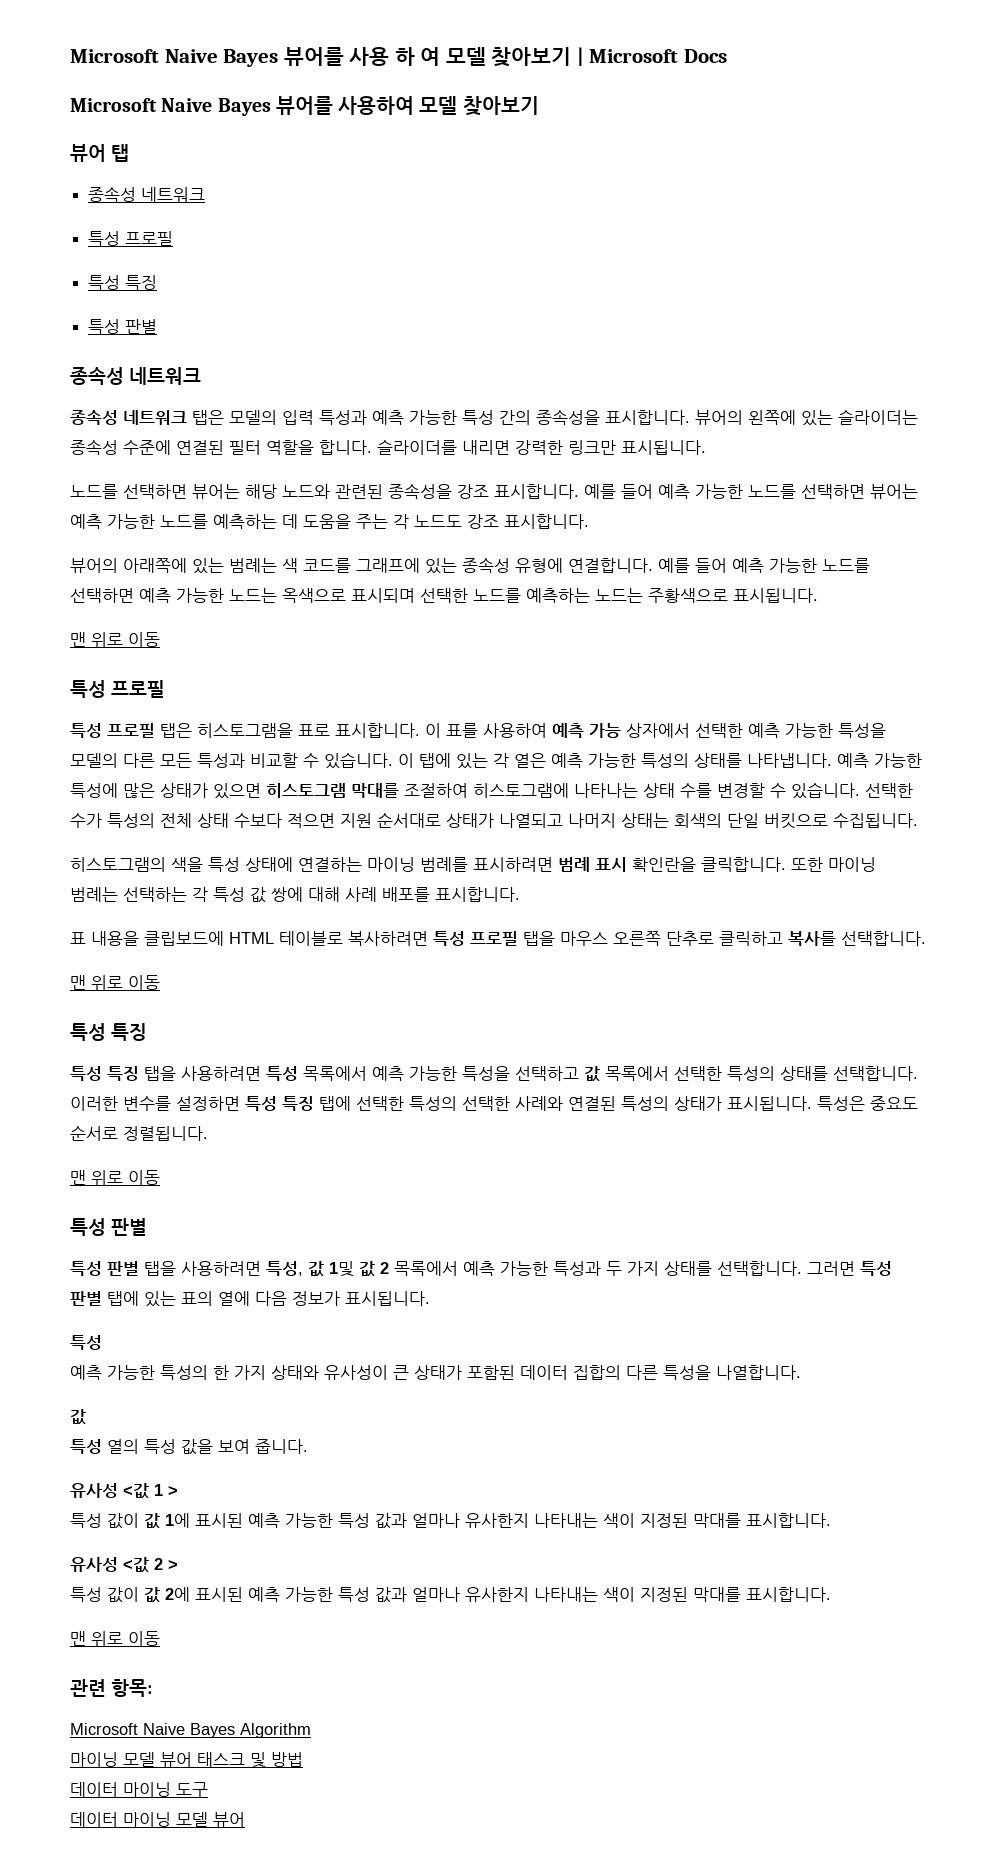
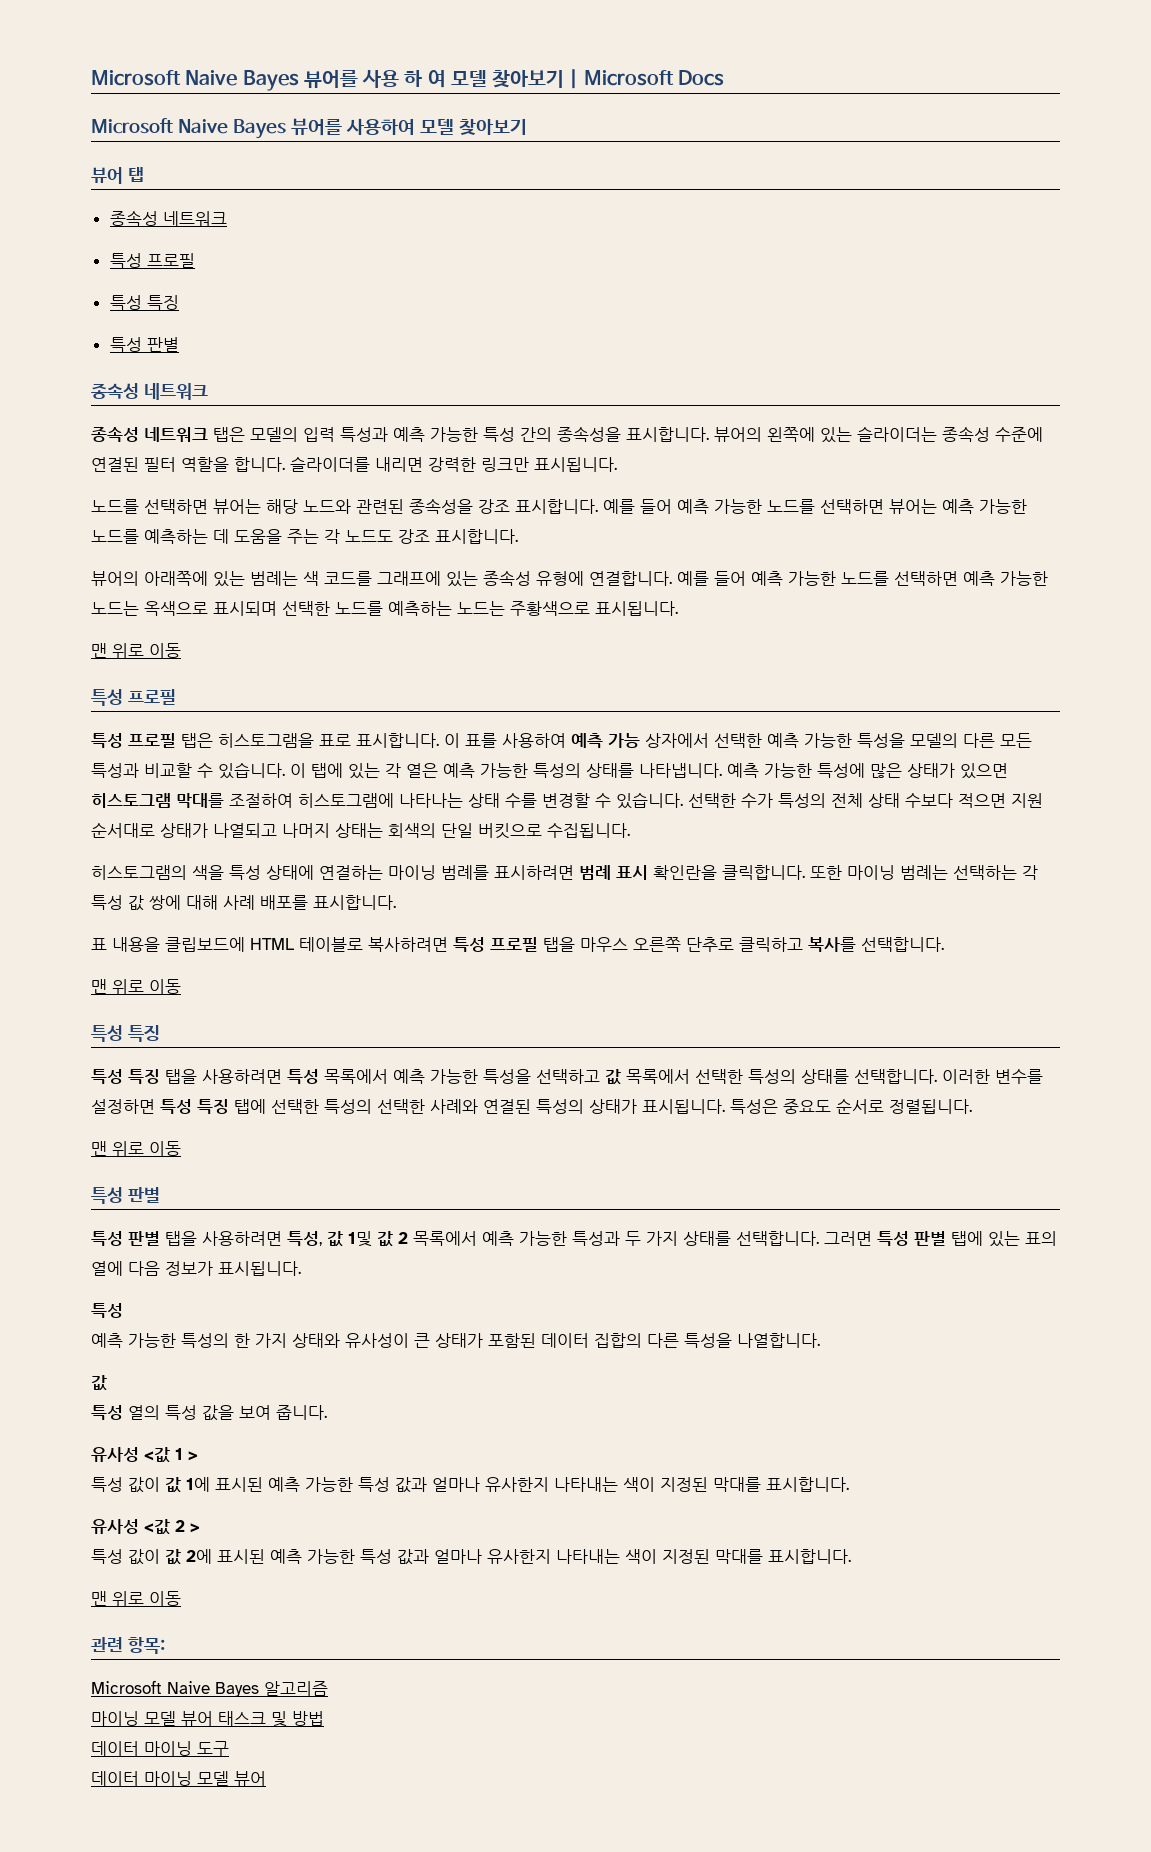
- Microsoft Naive Bayes Algorithm
+ Microsoft Naive Bayes 알고리즘

